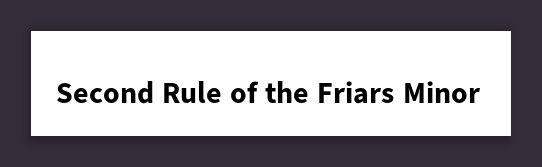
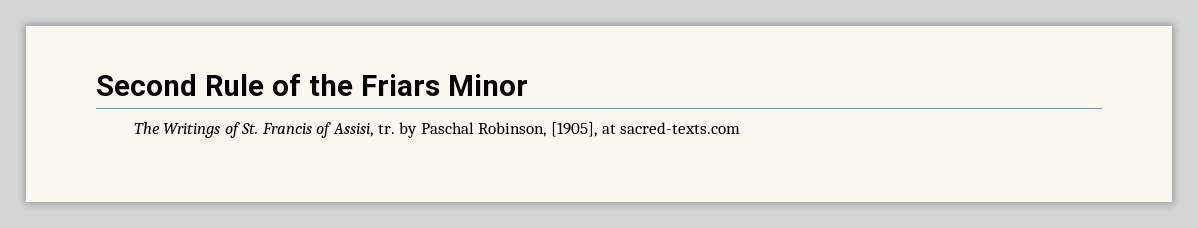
+ The Writings of St. Francis of Assisi, tr. by Paschal Robinson, [1905], at sacred-texts.com

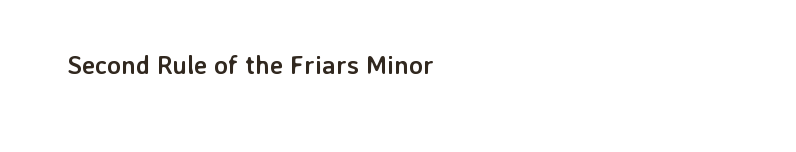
- The Writings of St. Francis of Assisi, tr. by Paschal Robinson, [1905], at sacred-texts.com

